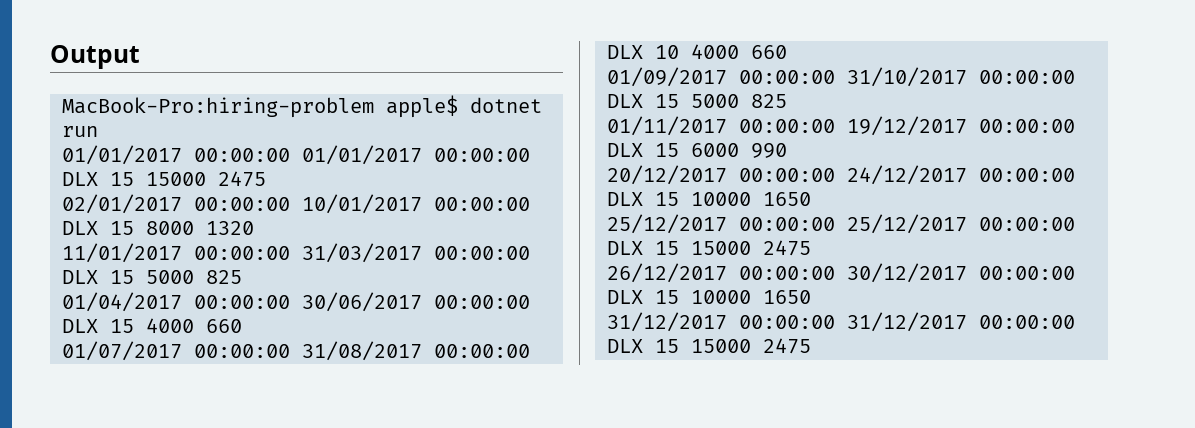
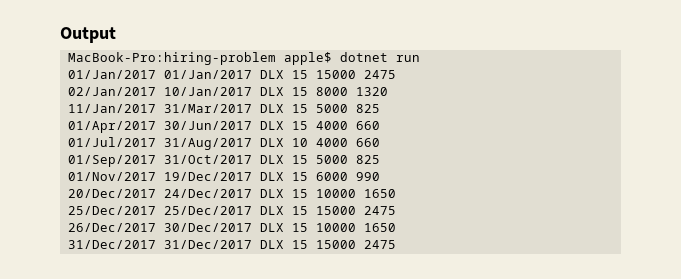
- 01/01/2017 00:00:00 01/01/2017 00:00:00 DLX 15 15000 2475
- 02/01/2017 00:00:00 10/01/2017 00:00:00 DLX 15 8000 1320
+ 01/Jan/2017 01/Jan/2017 DLX 15 15000 2475
+ 02/Jan/2017 10/Jan/2017 DLX 15 8000 1320
- 11/01/2017 00:00:00 31/03/2017 00:00:00 DLX 15 5000 825
- 01/04/2017 00:00:00 30/06/2017 00:00:00 DLX 15 4000 660
+ 11/Jan/2017 31/Mar/2017 DLX 15 5000 825
+ 01/Apr/2017 30/Jun/2017 DLX 15 4000 660
- 01/07/2017 00:00:00 31/08/2017 00:00:00 DLX 10 4000 660
+ 01/Jul/2017 31/Aug/2017 DLX 10 4000 660
- 01/09/2017 00:00:00 31/10/2017 00:00:00 DLX 15 5000 825
- 01/11/2017 00:00:00 19/12/2017 00:00:00 DLX 15 6000 990
+ 01/Sep/2017 31/Oct/2017 DLX 15 5000 825
+ 01/Nov/2017 19/Dec/2017 DLX 15 6000 990
- 20/12/2017 00:00:00 24/12/2017 00:00:00 DLX 15 10000 1650
- 25/12/2017 00:00:00 25/12/2017 00:00:00 DLX 15 15000 2475
- 26/12/2017 00:00:00 30/12/2017 00:00:00 DLX 15 10000 1650
- 31/12/2017 00:00:00 31/12/2017 00:00:00 DLX 15 15000 2475
+ 20/Dec/2017 24/Dec/2017 DLX 15 10000 1650
+ 25/Dec/2017 25/Dec/2017 DLX 15 15000 2475
+ 26/Dec/2017 30/Dec/2017 DLX 15 10000 1650
+ 31/Dec/2017 31/Dec/2017 DLX 15 15000 2475

